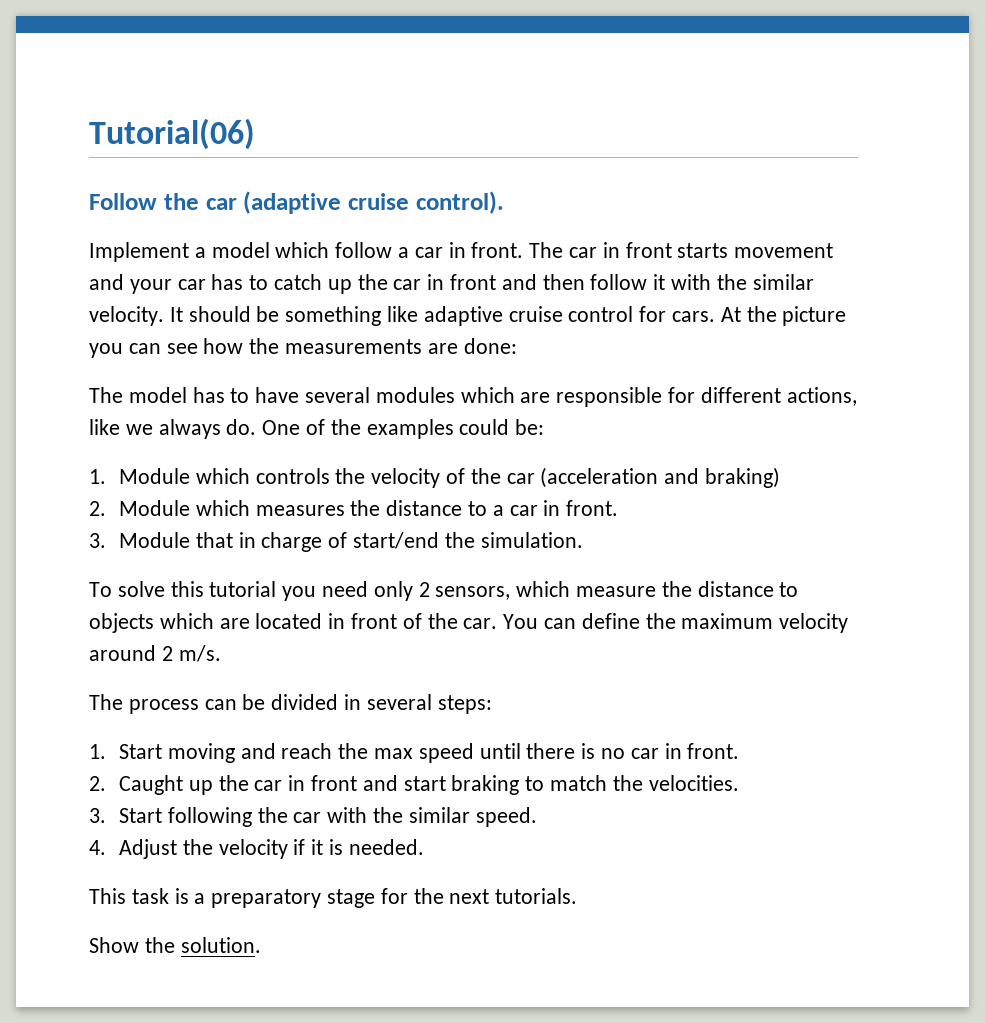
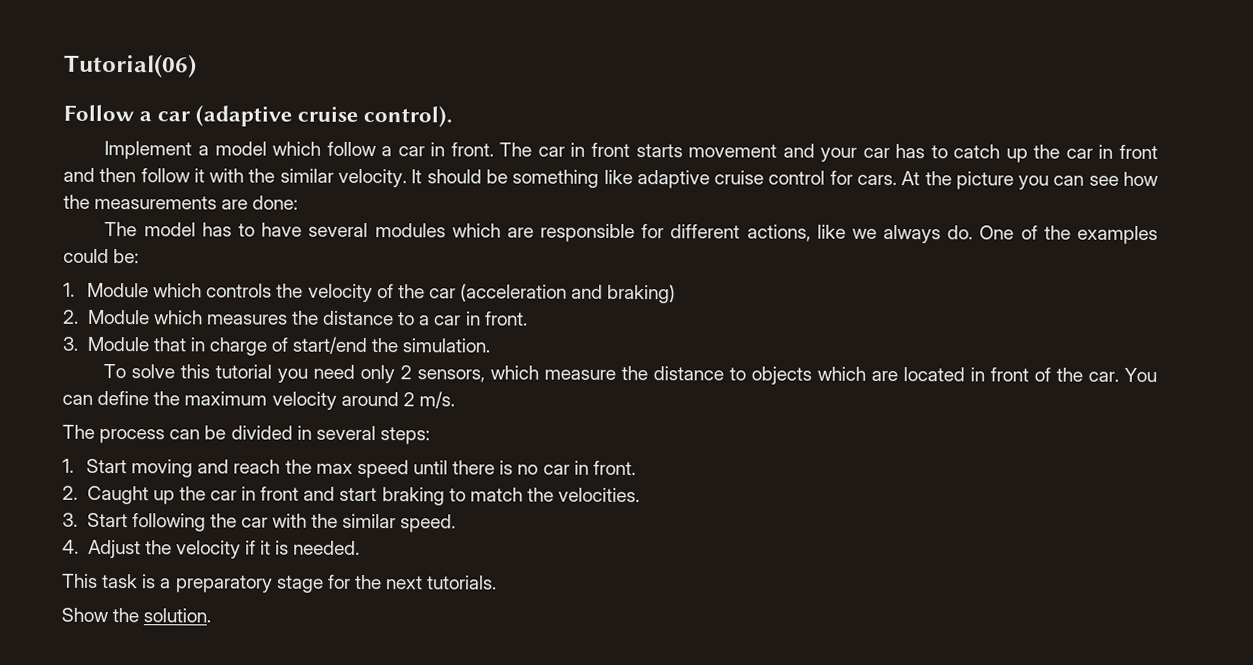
- Follow the car (adaptive cruise control).
+ Follow a car (adaptive cruise control).

